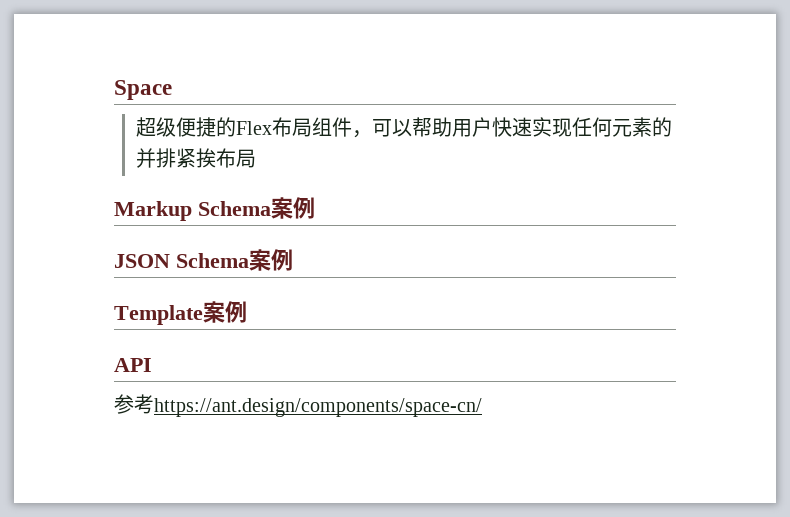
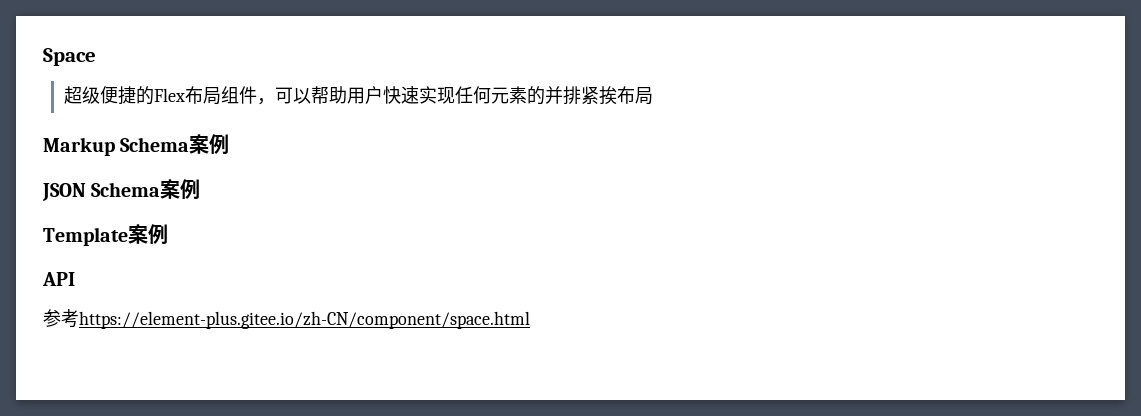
- 参考https://ant.design/components/space-cn/
+ 参考https://element-plus.gitee.io/zh-CN/component/space.html

